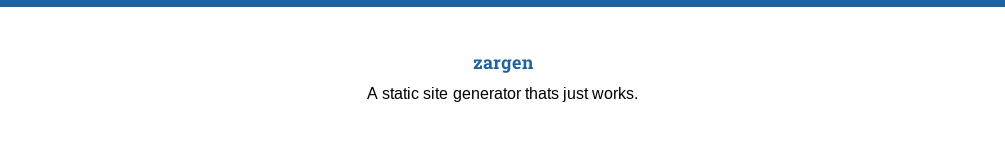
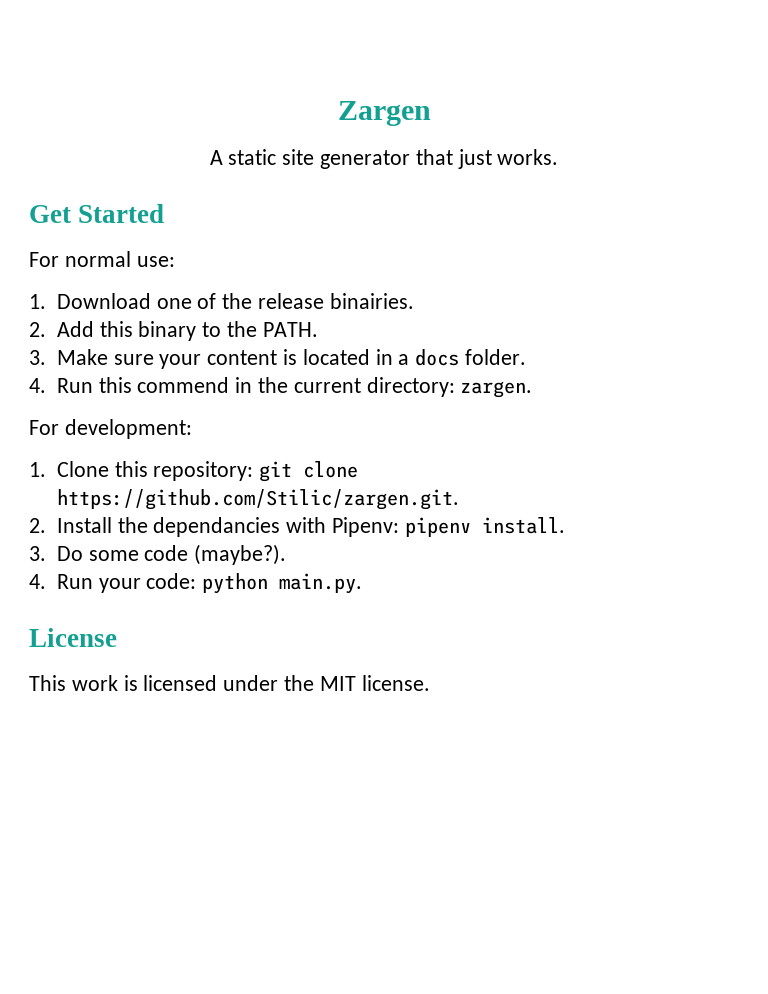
- zargen
+ Zargen
- A static site generator thats just works.
+ A static site generator that just works.
+ Get Started
+ For normal use:
+ 1. Download one of the release binairies.
+ 2. Add this binary to the PATH.
+ 3. Make sure your content is located in a docs folder.
+ 4. Run this commend in the current directory: zargen.
+ For development:
+ 1. Clone this repository: git clone https://github.com/Stilic/zargen.git.
+ 2. Install the dependancies with Pipenv: pipenv install.
+ 3. Do some code (maybe?).
+ 4. Run your code: python main.py.
+ License
+ This work is licensed under the MIT license.

